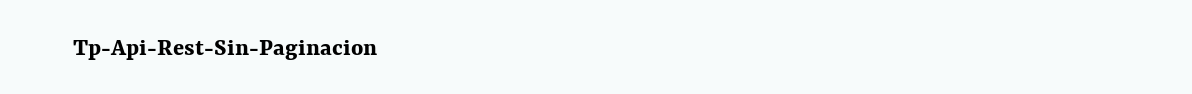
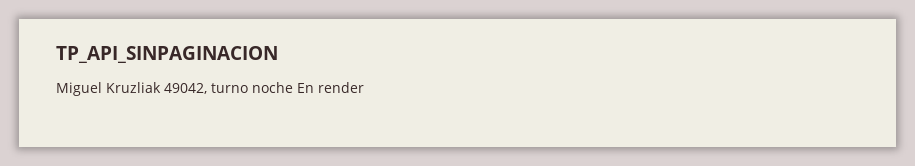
- Tp-Api-Rest-Sin-Paginacion
+ TP_API_SINPAGINACION
+ Miguel Kruzliak 49042, turno noche En render

